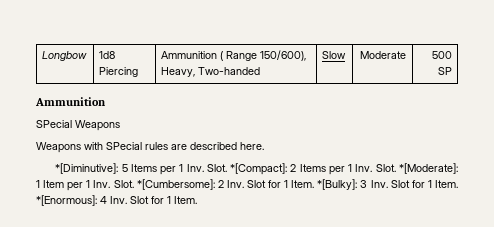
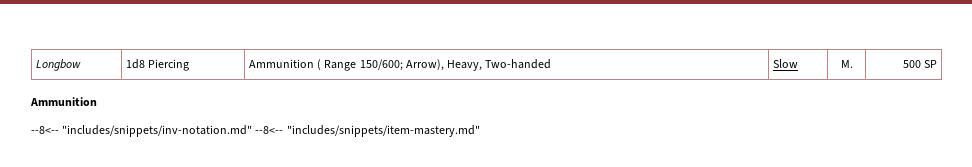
- Longbow | 1d8 Piercing | Ammunition ( Range 150/600), Heavy, Two-handed | Slow | Moderate | 500 SP
+ Longbow | 1d8 Piercing | Ammunition ( Range 150/600; Arrow), Heavy, Two-handed | Slow | M. | 500 SP
- SPecial Weapons
- Weapons with SPecial rules are described here.
- *[Diminutive]: 5 Items per 1 Inv. Slot. *[Compact]: 2 Items per 1 Inv. Slot. *[Moderate]: 1 Item per 1 Inv. Slot. *[Cumbersome]: 2 Inv. Slot for 1 Item. *[Bulky]: 3 Inv. Slot for 1 Item. *[Enormous]: 4 Inv. Slot for 1 Item.
+ --8<-- "includes/snippets/inv-notation.md" --8<-- "includes/snippets/item-mastery.md"

